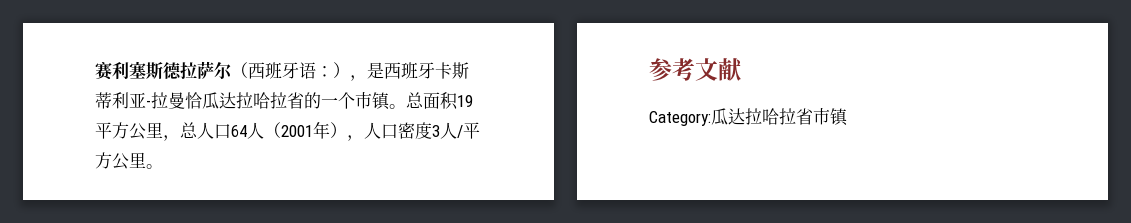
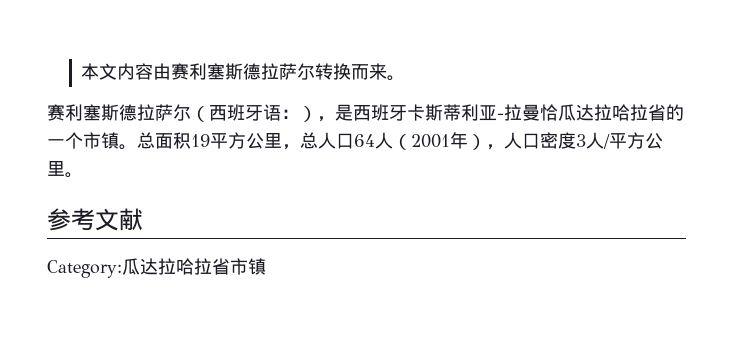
+ 本文内容由赛利塞斯德拉萨尔转换而来。

